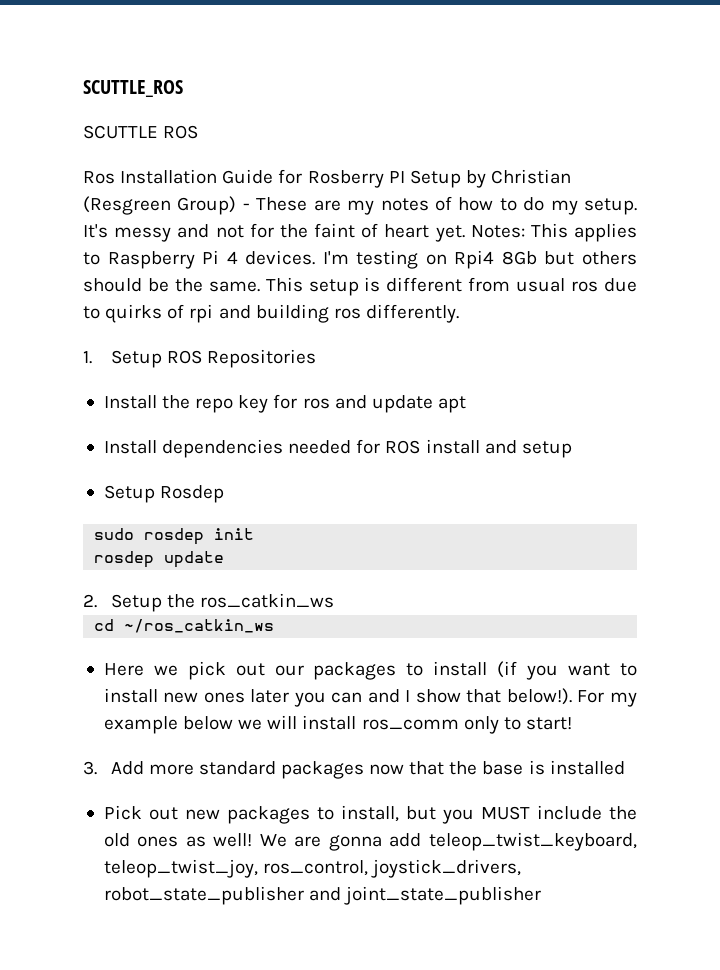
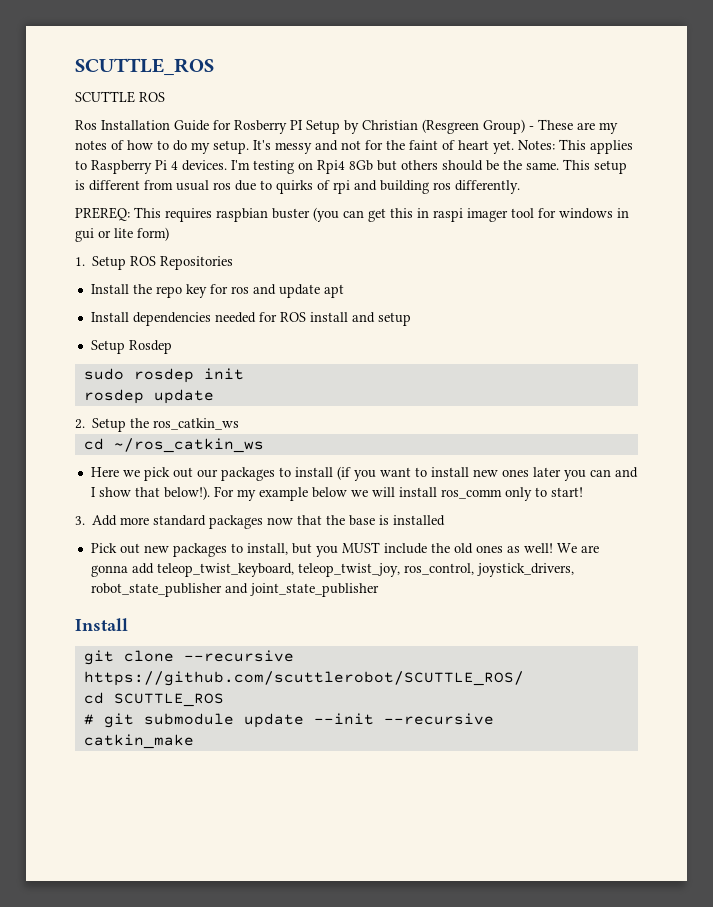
+ PREREQ: This requires raspbian buster (you can get this in raspi imager tool for windows in gui or lite form)
  We are gonna add teleop_twist_keyboard, teleop_twist_joy, ros_control, joystick_drivers, robot_state_publisher and joint_state_publisher
+ Install
+ git clone --recursive https://github.com/scuttlerobot/SCUTTLE_ROS/
+ cd SCUTTLE_ROS
+ # git submodule update --init --recursive
+ catkin_make

